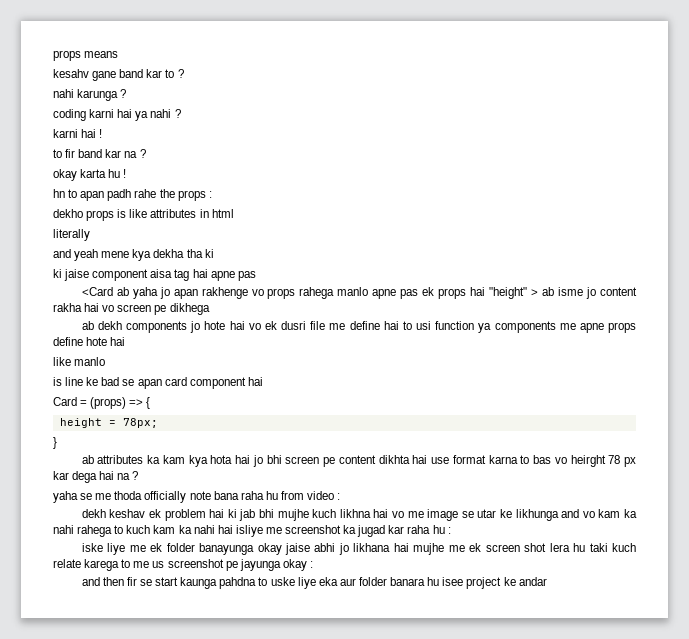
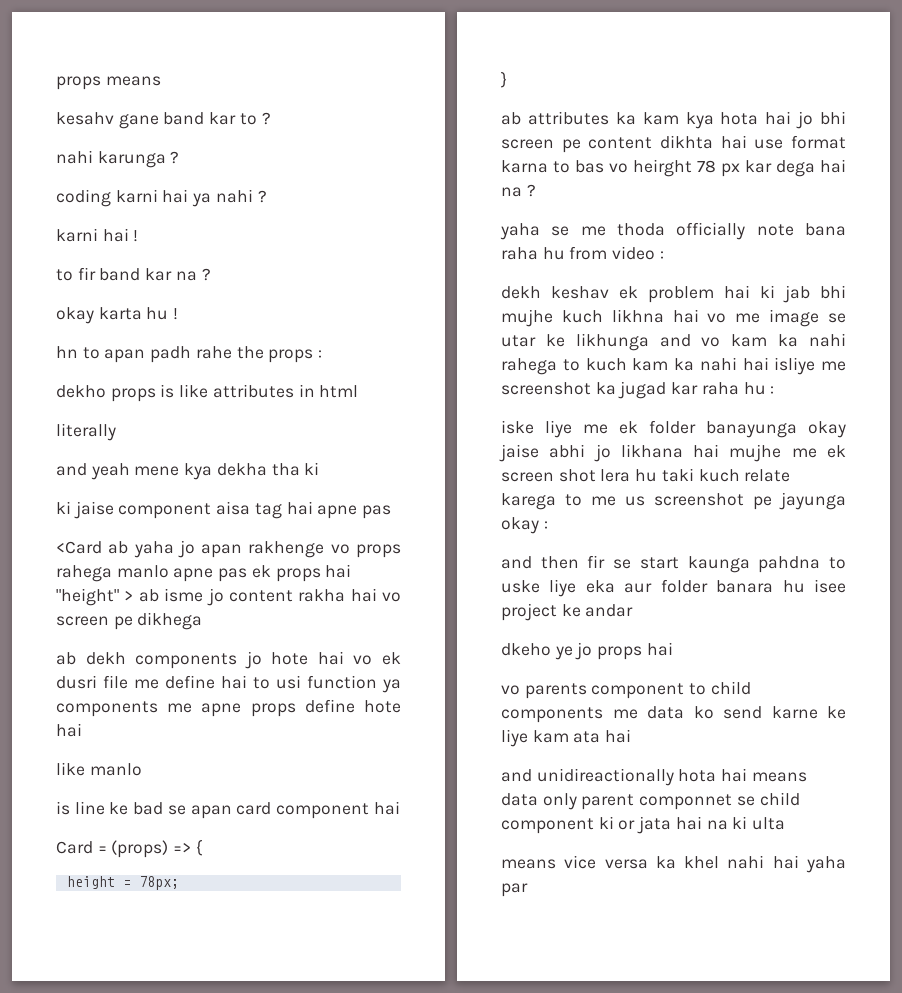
+ dkeho ye jo props hai
+ vo parents component to child components me data ko send karne ke liye kam ata hai
+ and unidireactionally hota hai means data only parent componnet se child component ki or jata hai na ki ulta
+ means vice versa ka khel nahi hai yaha par

